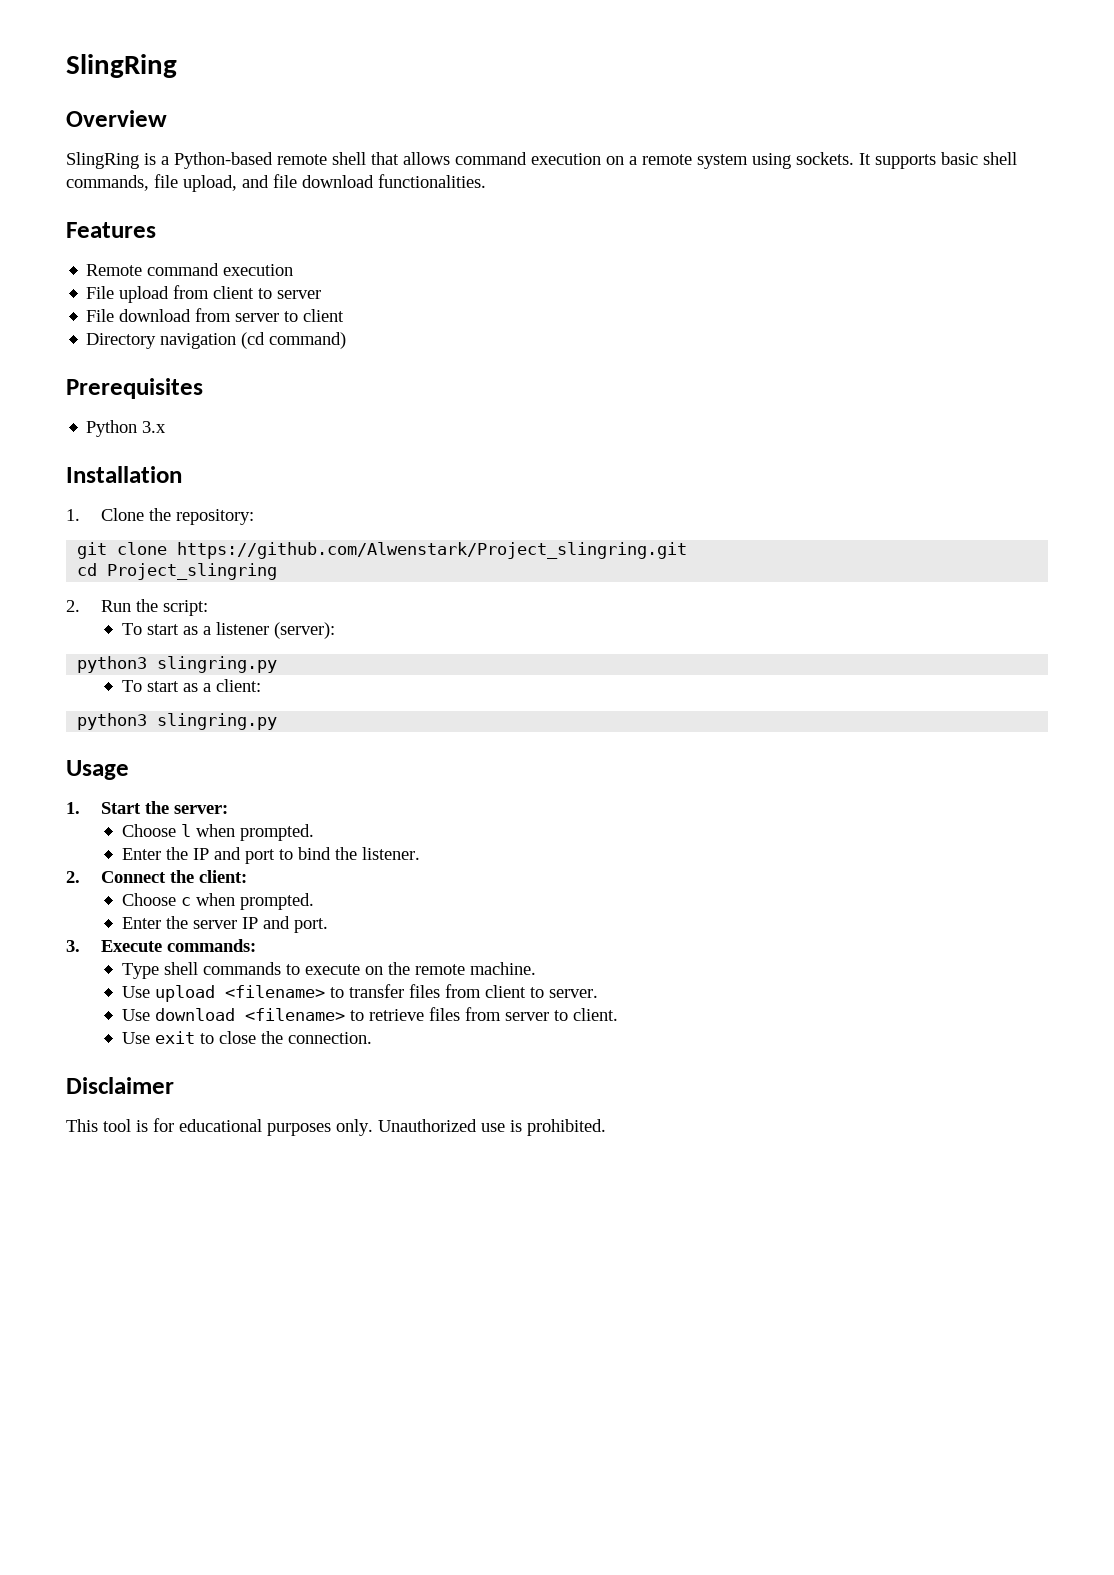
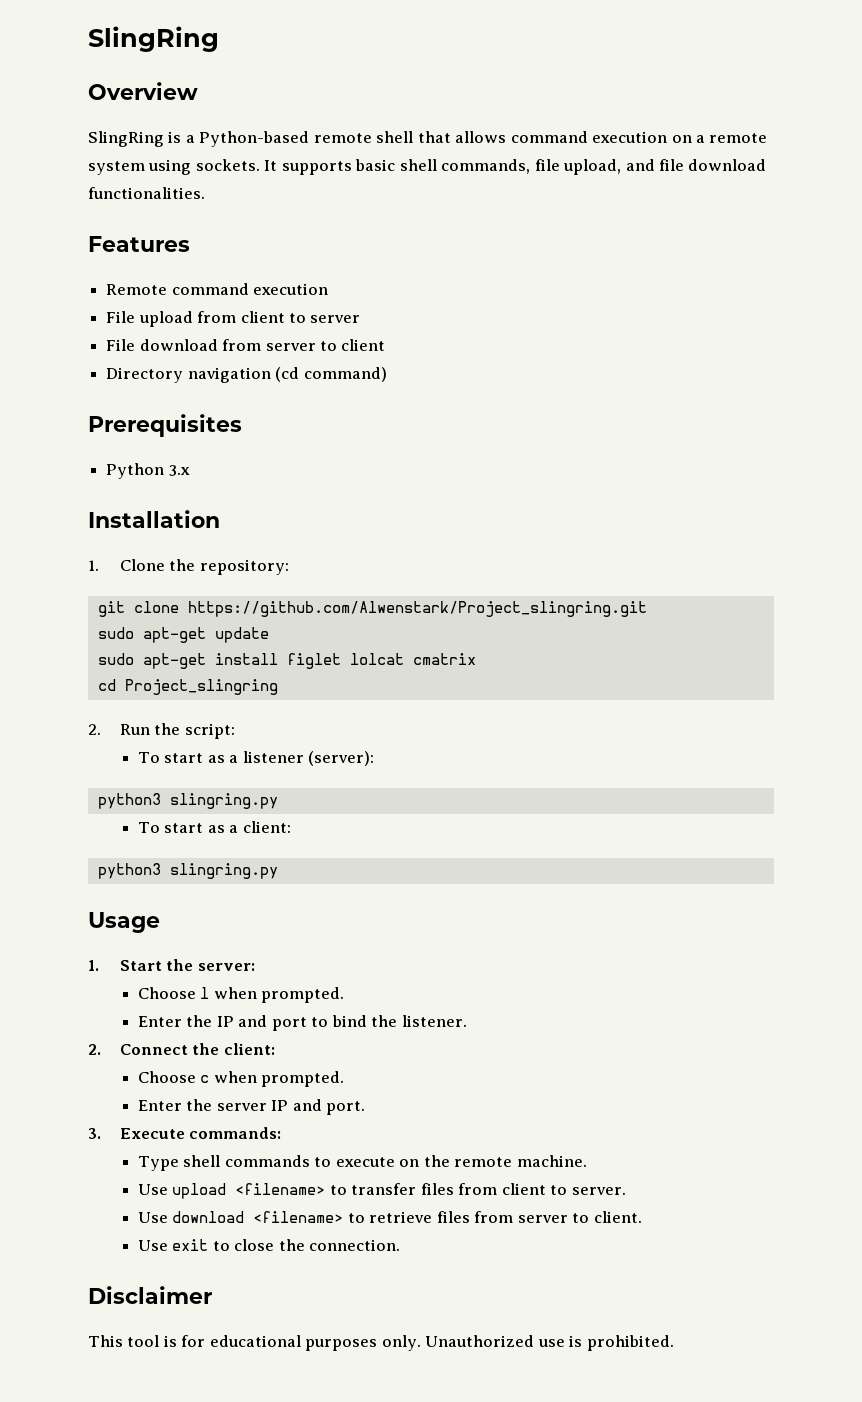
+ sudo apt-get update
+ sudo apt-get install figlet lolcat cmatrix

